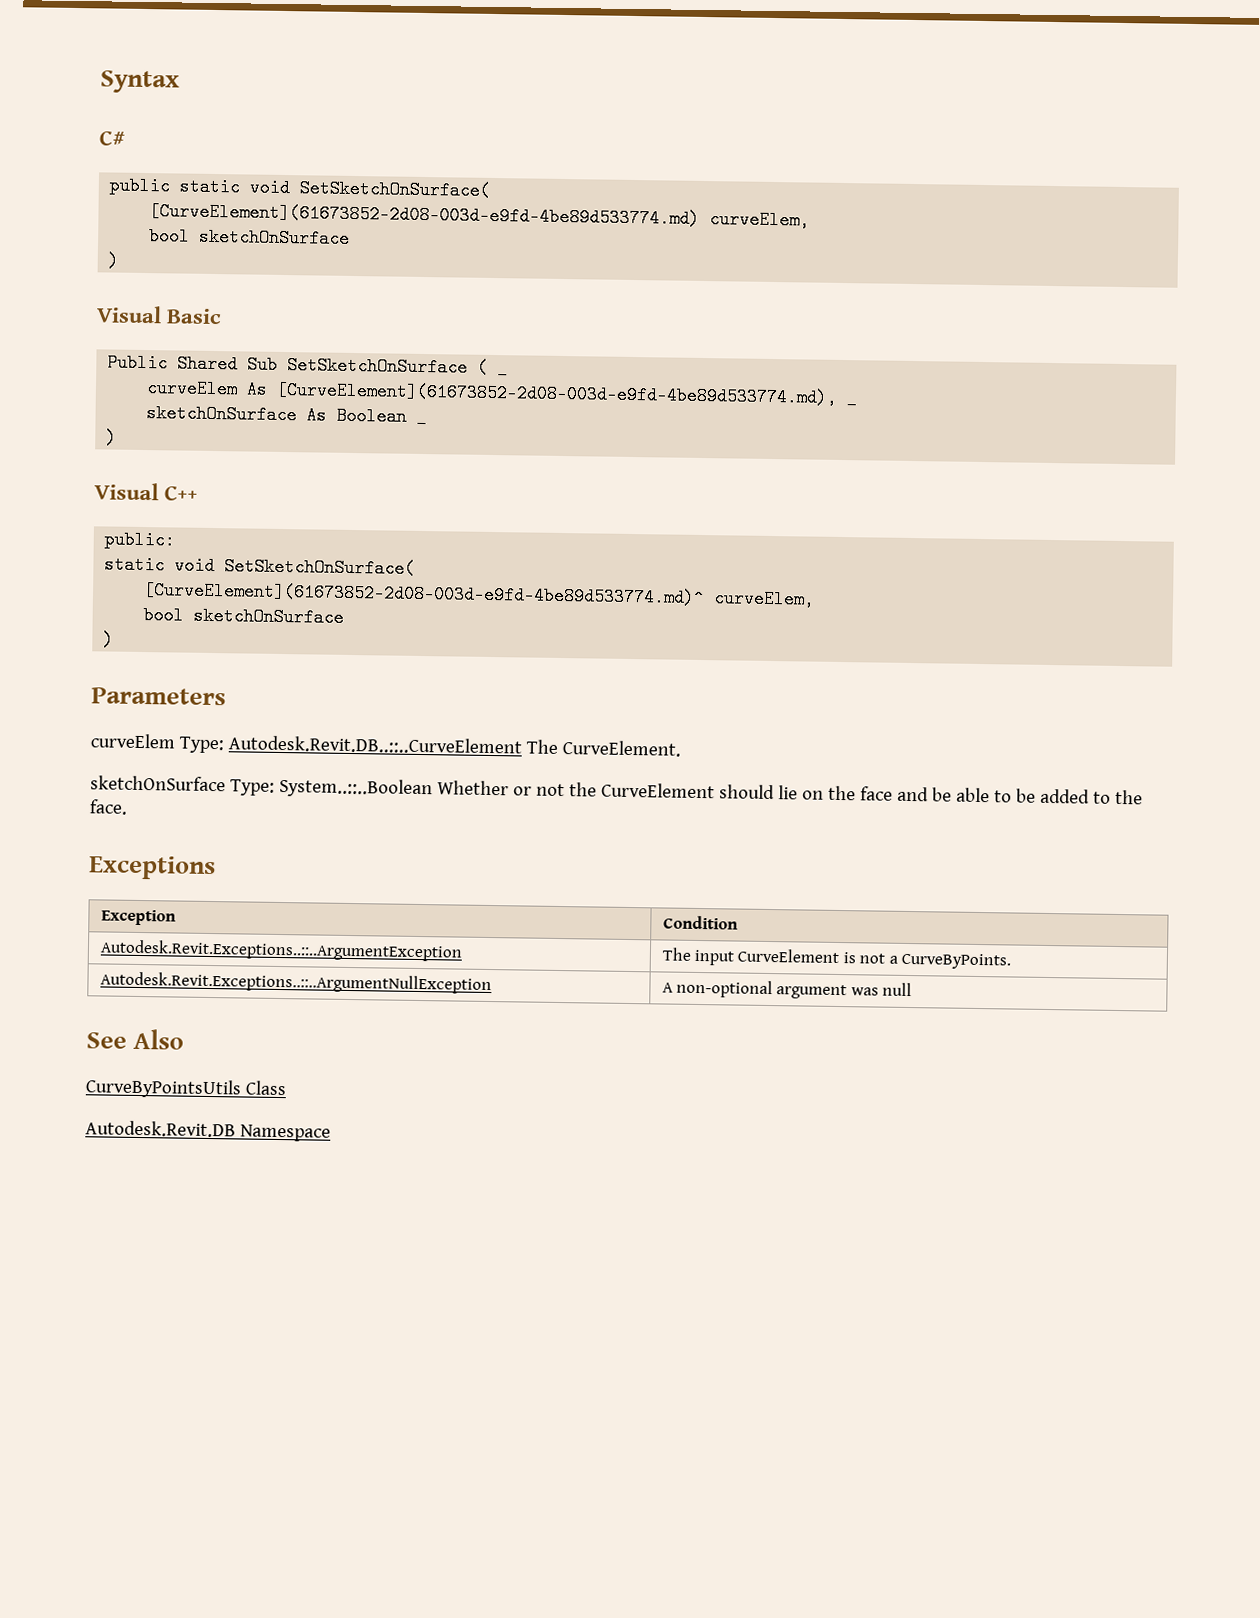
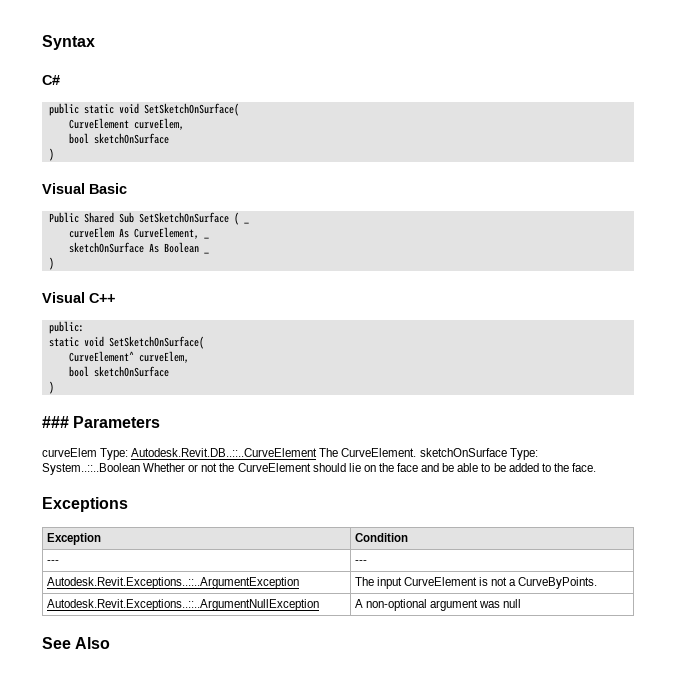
- [CurveElement](61673852-2d08-003d-e9fd-4be89d533774.md) curveElem,
+ CurveElement curveElem,
- curveElem As [CurveElement](61673852-2d08-003d-e9fd-4be89d533774.md), _
+ curveElem As CurveElement, _
- [CurveElement](61673852-2d08-003d-e9fd-4be89d533774.md)^ curveElem,
+ CurveElement^ curveElem,
  bool sketchOnSurface
  )
- Parameters
+ ### Parameters
- curveElem Type: Autodesk.Revit.DB..::..CurveElement The CurveElement.
- sketchOnSurface Type: System..::..Boolean Whether or not the CurveElement should lie on the face and be able to be added to the face.
+ curveElem Type: Autodesk.Revit.DB..::..CurveElement The CurveElement. sketchOnSurface Type: System..::..Boolean Whether or not the CurveElement should lie on the face and be able to be added to the face.
+ --- | ---
- CurveByPointsUtils Class
- Autodesk.Revit.DB Namespace

